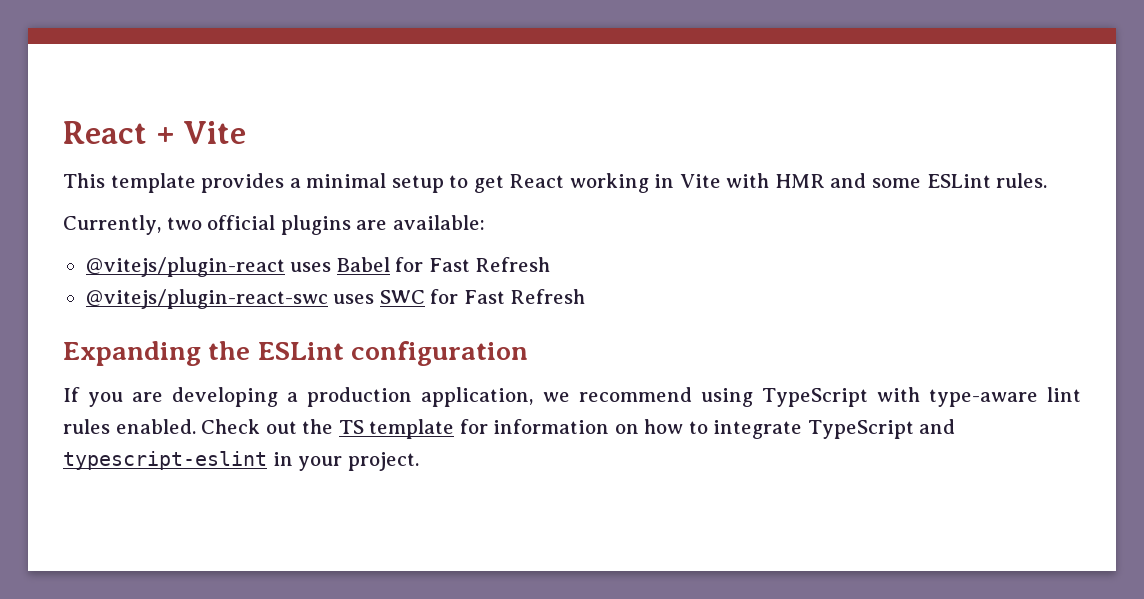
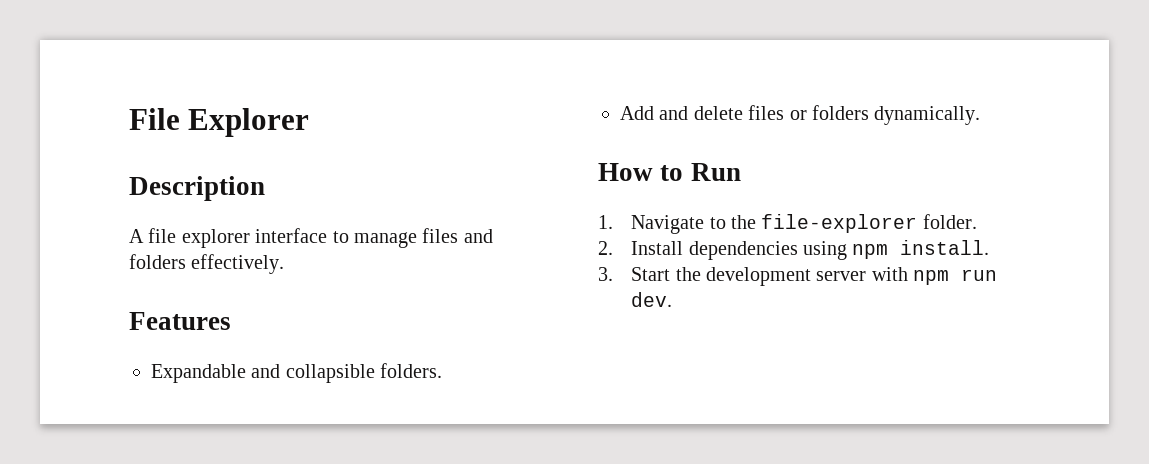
- React + Vite
- This template provides a minimal setup to get React working in Vite with HMR and some ESLint rules.
- Currently, two official plugins are available:
- @vitejs/plugin-react uses Babel for Fast Refresh
- @vitejs/plugin-react-swc uses SWC for Fast Refresh
- Expanding the ESLint configuration
- If you are developing a production application, we recommend using TypeScript with type-aware lint rules enabled. Check out the TS template for information on how to integrate TypeScript and typescript-eslint in your project.
+ File Explorer
+ Description
+ A file explorer interface to manage files and folders effectively.
+ Features
+ Expandable and collapsible folders.
+ Add and delete files or folders dynamically.
+ How to Run
+ 1. Navigate to the file-explorer folder.
+ 2. Install dependencies using npm install.
+ 3. Start the development server with npm run dev.

